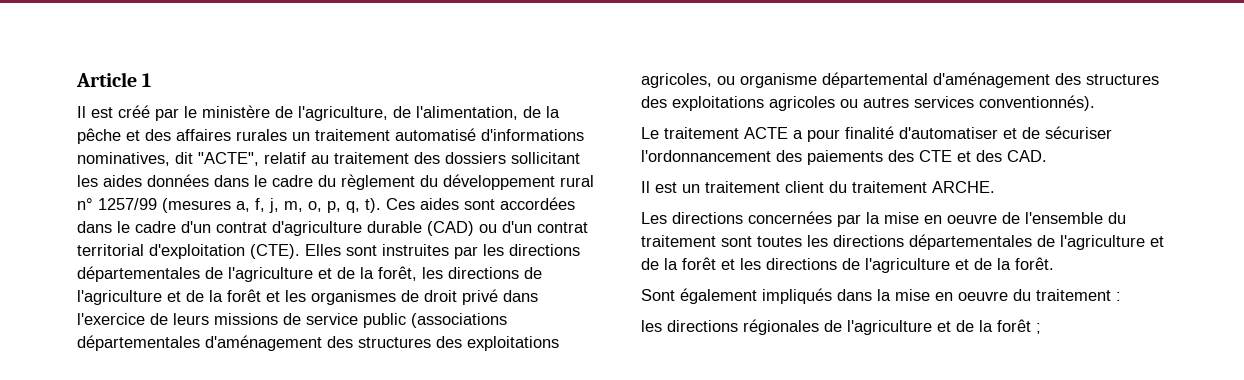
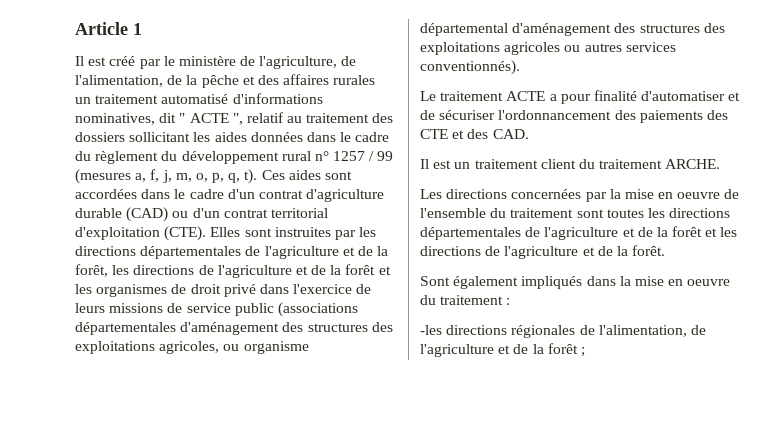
- Il est créé par le ministère de l'agriculture, de l'alimentation, de la pêche et des affaires rurales un traitement automatisé d'informations nominatives, dit "ACTE", relatif au traitement des dossiers sollicitant les aides données dans le cadre du règlement du développement rural n° 1257/99 (mesures a, f, j, m, o, p, q, t).
+ Il est créé par le ministère de l'agriculture, de l'alimentation, de la pêche et des affaires rurales un traitement automatisé d'informations nominatives, dit " ACTE ", relatif au traitement des dossiers sollicitant les aides données dans le cadre du règlement du développement rural n° 1257 / 99 (mesures a, f, j, m, o, p, q, t).
- les directions régionales de l'agriculture et de la forêt ;
+ -les directions régionales de l'alimentation, de l'agriculture et de la forêt ;

